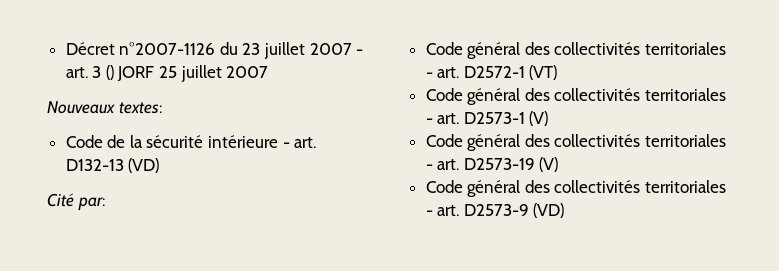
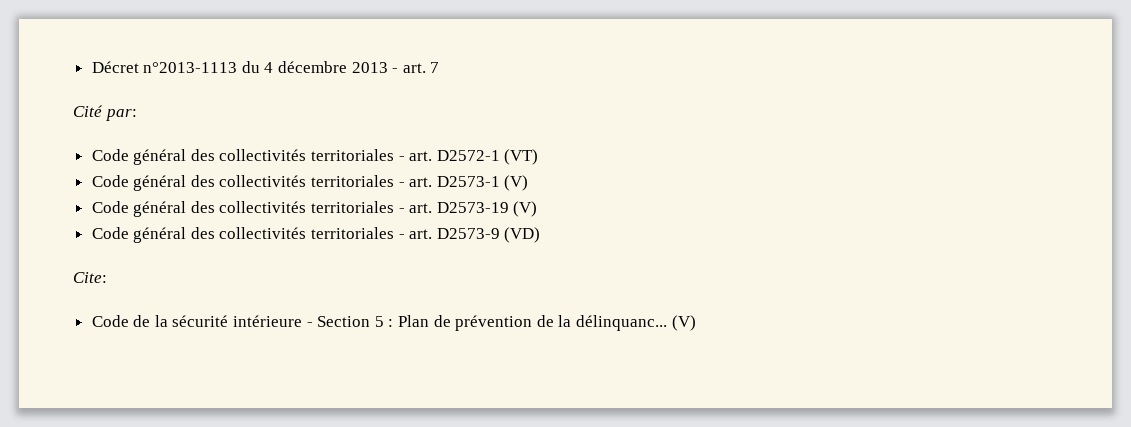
- Décret n°2007-1126 du 23 juillet 2007 - art. 3 () JORF 25 juillet 2007
- Nouveaux textes:
- Code de la sécurité intérieure - art. D132-13 (VD)
+ Décret n°2013-1113 du 4 décembre 2013 - art. 7
+ Cite:
+ Code de la sécurité intérieure - Section 5 : Plan de prévention de la délinquanc... (V)

